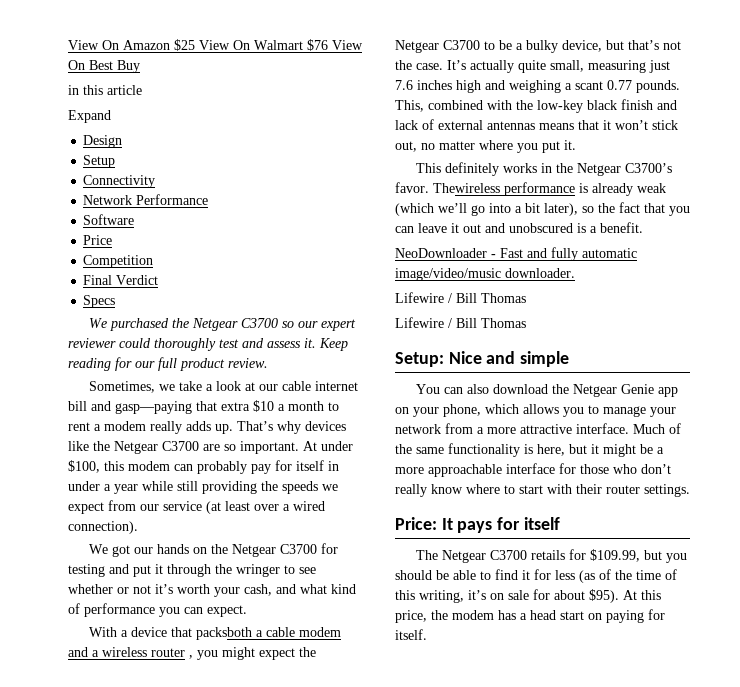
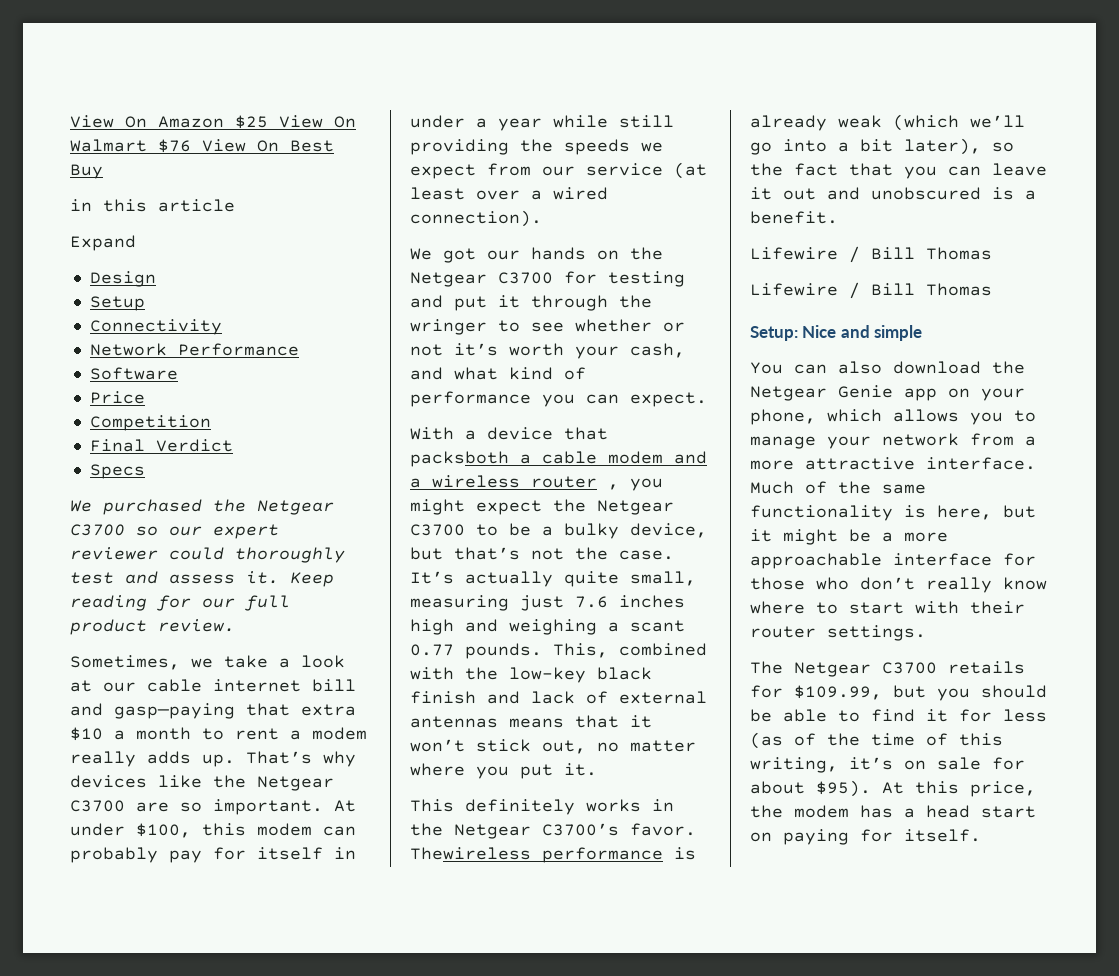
- NeoDownloader - Fast and fully automatic image/video/music downloader.
- Price: It pays for itself

